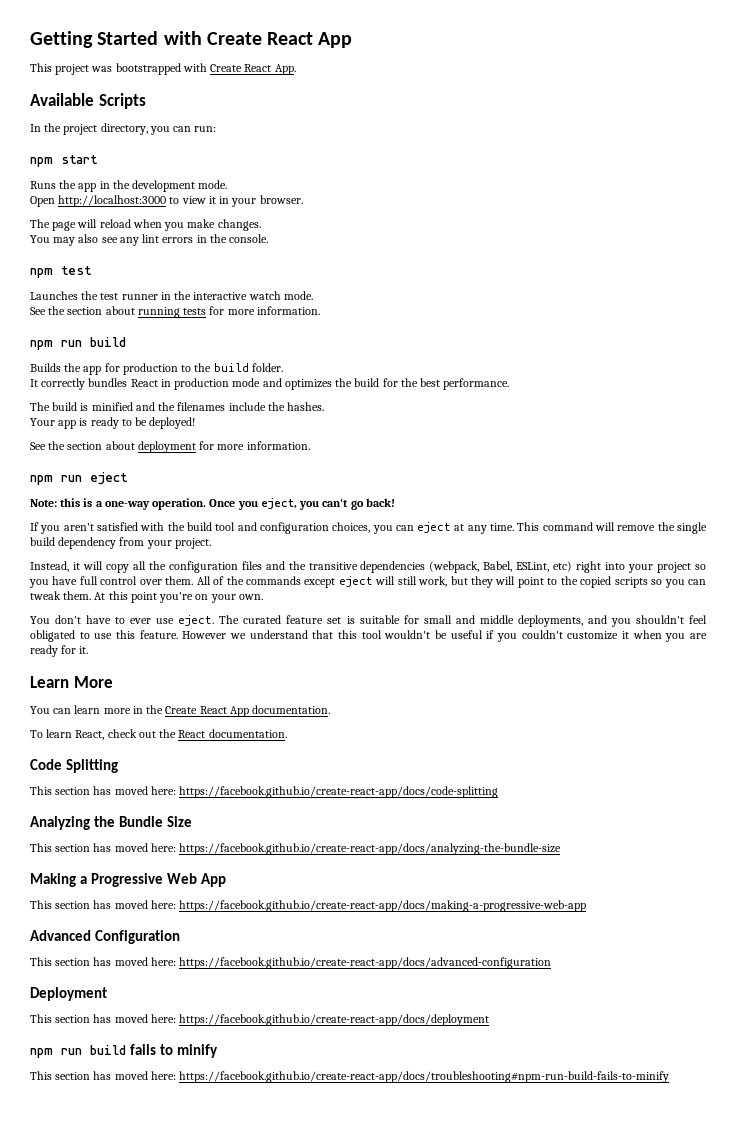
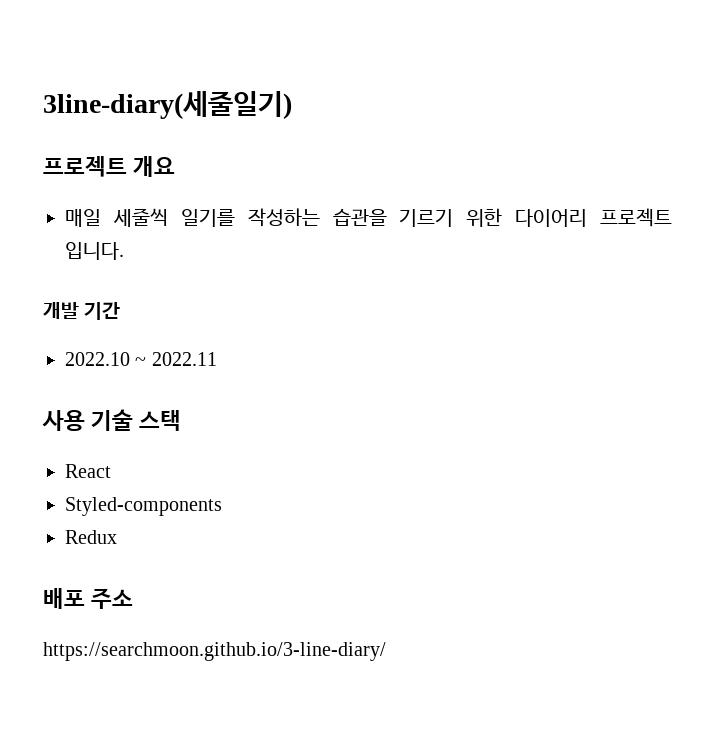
- Getting Started with Create React App
- This project was bootstrapped with Create React App.
- Available Scripts
- In the project directory, you can run:
- npm start
- Runs the app in the development mode.
- Open http://localhost:3000 to view it in your browser.
- The page will reload when you make changes.
- You may also see any lint errors in the console.
- npm test
- Launches the test runner in the interactive watch mode.
- See the section about running tests for more information.
- npm run build
- Builds the app for production to the build folder.
- It correctly bundles React in production mode and optimizes the build for the best performance.
- The build is minified and the filenames include the hashes.
- Your app is ready to be deployed!
- See the section about deployment for more information.
- npm run eject
- Note: this is a one-way operation. Once you eject, you can't go back!
- If you aren't satisfied with the build tool and configuration choices, you can eject at any time. This command will remove the single build dependency from your project.
- Instead, it will copy all the configuration files and the transitive dependencies (webpack, Babel, ESLint, etc) right into your project so you have full control over them. All of the commands except eject will still work, but they will point to the copied scripts so you can tweak them. At this point you're on your own.
- You don't have to ever use eject. The curated feature set is suitable for small and middle deployments, and you shouldn't feel obligated to use this feature. However we understand that this tool wouldn't be useful if you couldn't customize it when you are ready for it.
- Learn More
- You can learn more in the Create React App documentation.
- To learn React, check out the React documentation.
- Code Splitting
- This section has moved here: https://facebook.github.io/create-react-app/docs/code-splitting
- Analyzing the Bundle Size
- This section has moved here: https://facebook.github.io/create-react-app/docs/analyzing-the-bundle-size
- Making a Progressive Web App
- This section has moved here: https://facebook.github.io/create-react-app/docs/making-a-progressive-web-app
- Advanced Configuration
- This section has moved here: https://facebook.github.io/create-react-app/docs/advanced-configuration
- Deployment
- This section has moved here: https://facebook.github.io/create-react-app/docs/deployment
- npm run build fails to minify
- This section has moved here: https://facebook.github.io/create-react-app/docs/troubleshooting#npm-run-build-fails-to-minify
+ 3line-diary(세줄일기)
+ 프로젝트 개요
+ 매일 세줄씩 일기를 작성하는 습관을 기르기 위한 다이어리 프로젝트 입니다.
+ 개발 기간
+ 2022.10 ~ 2022.11
+ 사용 기술 스택
+ React
+ Styled-components
+ Redux
+ 배포 주소
+ https://searchmoon.github.io/3-line-diary/

